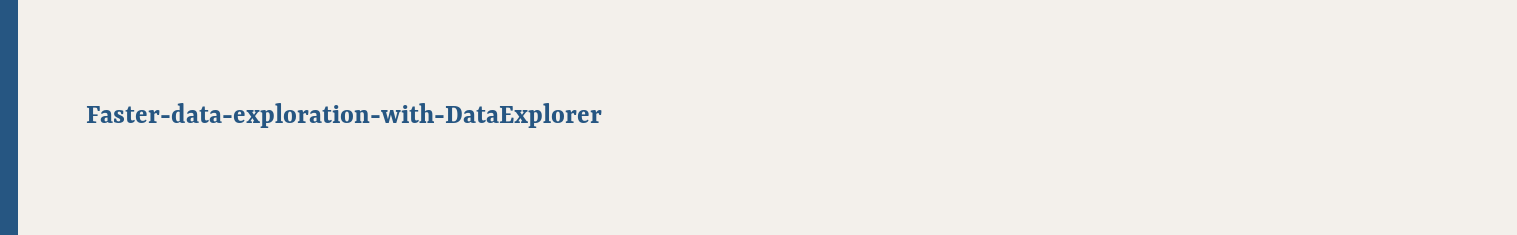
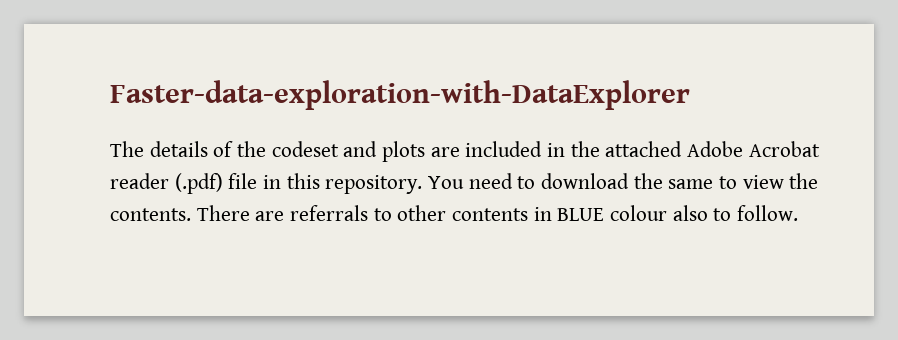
+ The details of the codeset and plots are included in the attached Adobe Acrobat reader (.pdf) file in this repository. You need to download the same to view the contents. There are referrals to other contents in BLUE colour also to follow.

